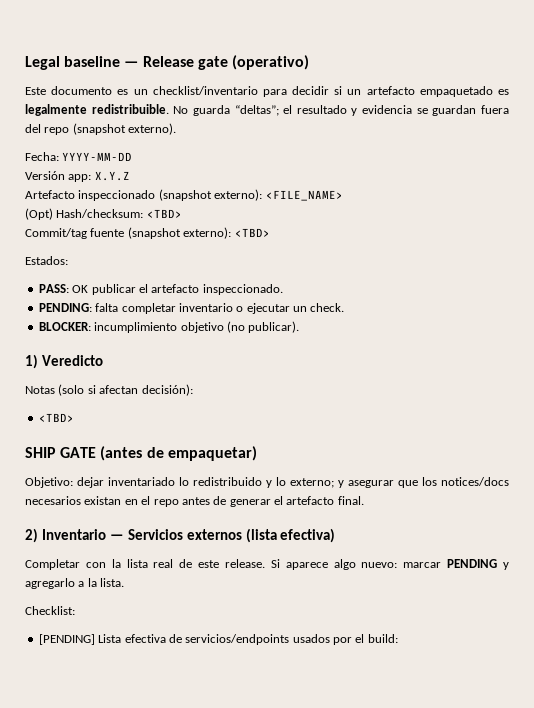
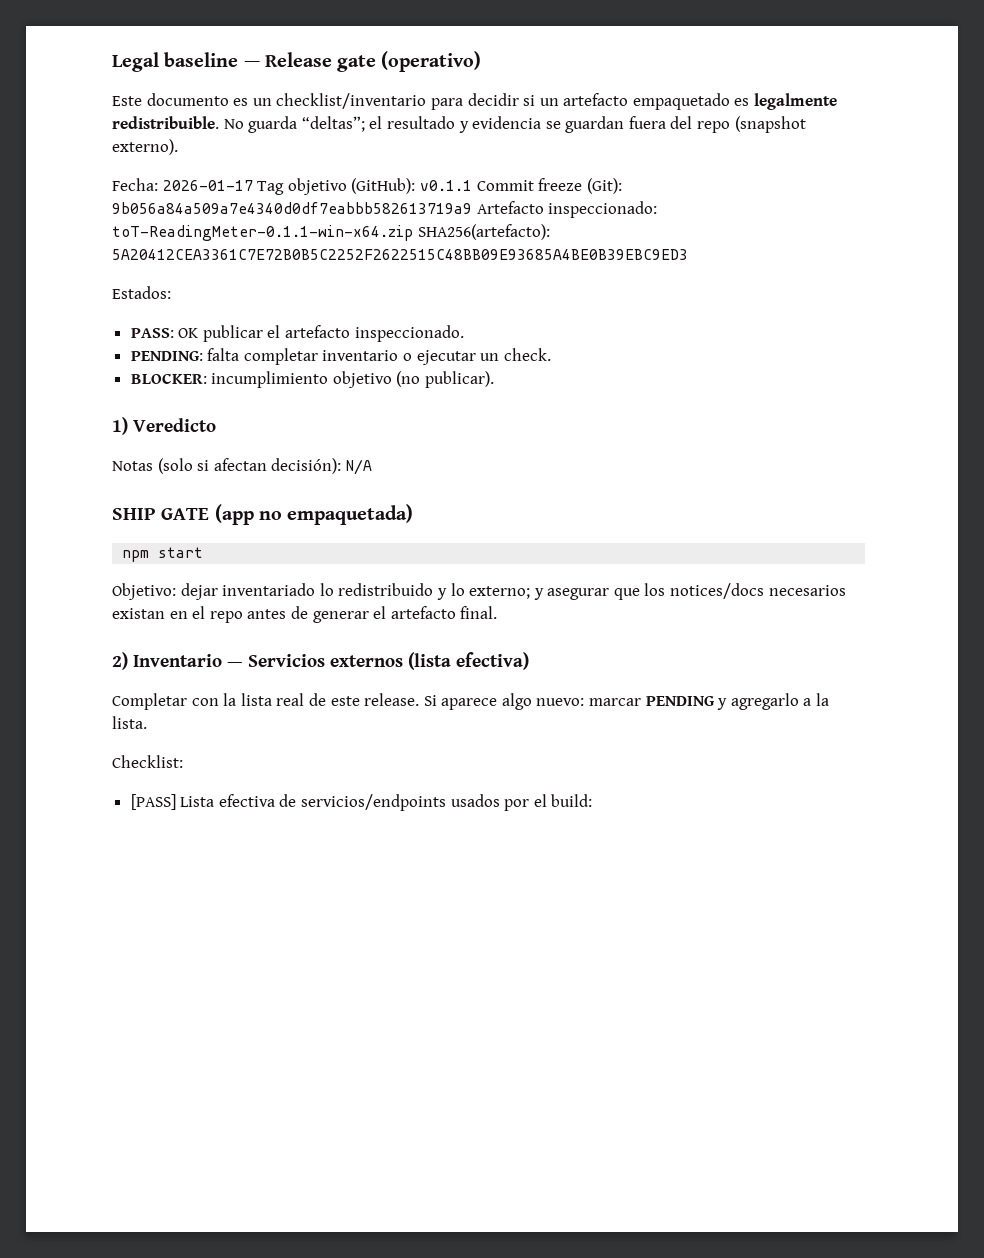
- Fecha: YYYY-MM-DD
- Versión app: X.Y.Z
- Artefacto inspeccionado (snapshot externo): <FILE_NAME>
- (Opt) Hash/checksum: <TBD>
- Commit/tag fuente (snapshot externo): <TBD>
+ Fecha: 2026-01-17 Tag objetivo (GitHub): v0.1.1 Commit freeze (Git): 9b056a84a509a7e4340d0df7eabbb582613719a9 Artefacto inspeccionado: toT-ReadingMeter-0.1.1-win-x64.zip SHA256(artefacto): 5A20412CEA3361C7E72B0B5C2252F2622515C48BB09E93685A4BE0B39EBC9ED3
- Notas (solo si afectan decisión):
- <TBD>
+ Notas (solo si afectan decisión): N/A
- SHIP GATE (antes de empaquetar)
+ SHIP GATE (app no empaquetada)
+ npm start
- [PENDING] Lista efectiva de servicios/endpoints usados por el build:
+ [PASS] Lista efectiva de servicios/endpoints usados por el build:

